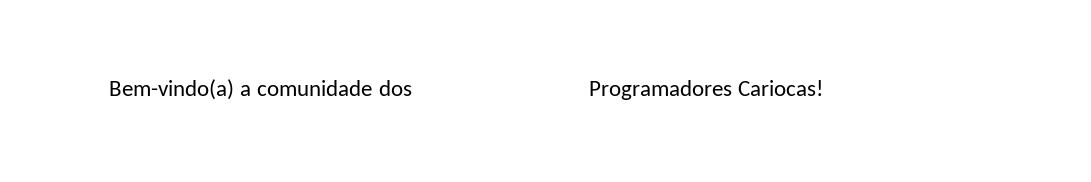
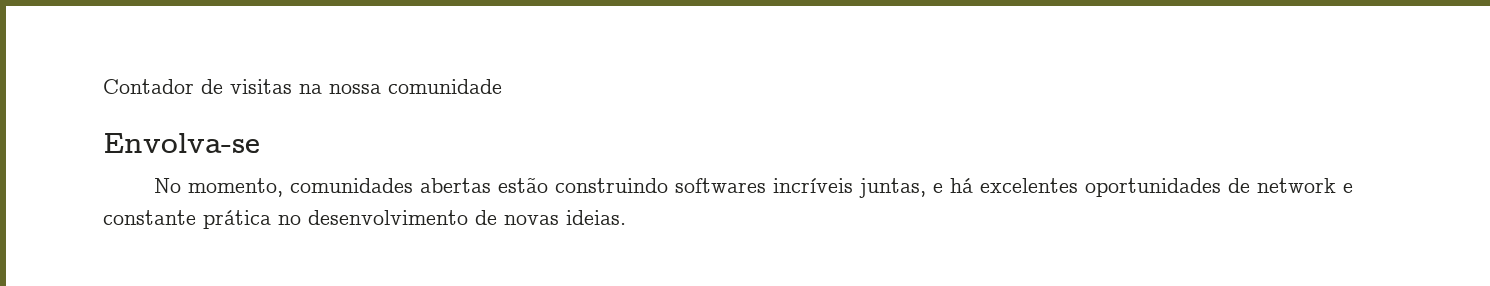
- Bem-vindo(a) a comunidade dos Programadores Cariocas!
+ Contador de visitas na nossa comunidade
+ Envolva-se
+ No momento, comunidades abertas estão construindo softwares incríveis juntas, e há excelentes oportunidades de network e constante prática no desenvolvimento de novas ideias.

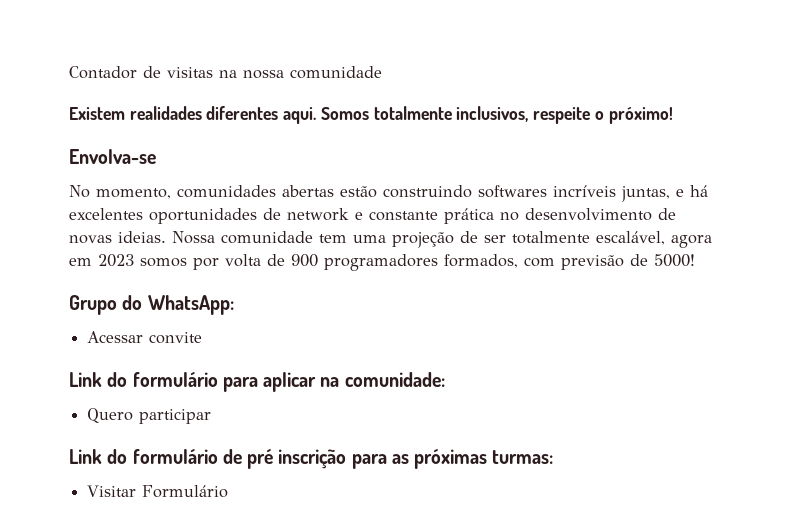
+ Existem realidades diferentes aqui. Somos totalmente inclusivos, respeite o próximo!
+ Nossa comunidade tem uma projeção de ser totalmente escalável, agora em 2023 somos por volta de 900 programadores formados, com previsão de 5000!
+ Grupo do WhatsApp:
+ Acessar convite
+ Link do formulário para aplicar na comunidade:
+ Quero participar
+ Link do formulário de pré inscrição para as próximas turmas:
+ Visitar Formulário

